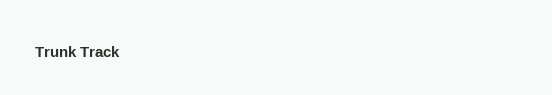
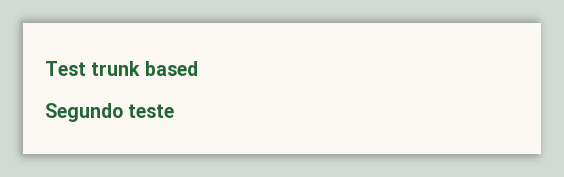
- Trunk Track
+ Test trunk based
+ Segundo teste

